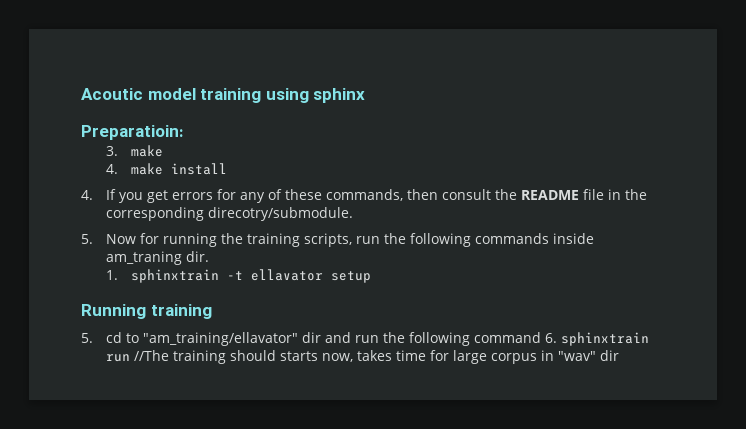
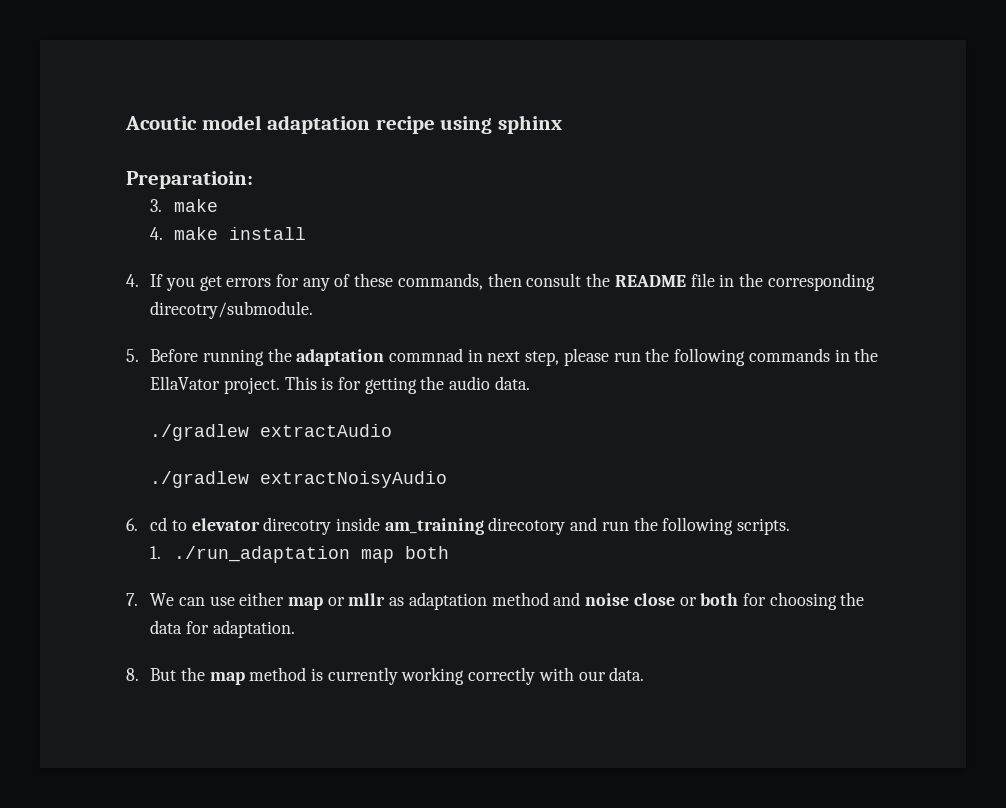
- Acoutic model training using sphinx
+ Acoutic model adaptation recipe using sphinx
- 5. Now for running the training scripts, run the following commands inside am_traning dir.
- 1. sphinxtrain -t ellavator setup
- Running training
- 5. cd to "am_training/ellavator" dir and run the following command 6. sphinxtrain run //The training should starts now, takes time for large corpus in "wav" dir
+ 5. Before running the adaptation commnad in next step, please run the following commands in the EllaVator project. This is for getting the audio data.
+ ./gradlew extractAudio
+ ./gradlew extractNoisyAudio
+ 6. cd to elevator direcotry inside am_training direcotory and run the following scripts.
+ 1. ./run_adaptation map both
+ 7. We can use either map or mllr as adaptation method and noise close or both for choosing the data for adaptation.
+ 8. But the map method is currently working correctly with our data.

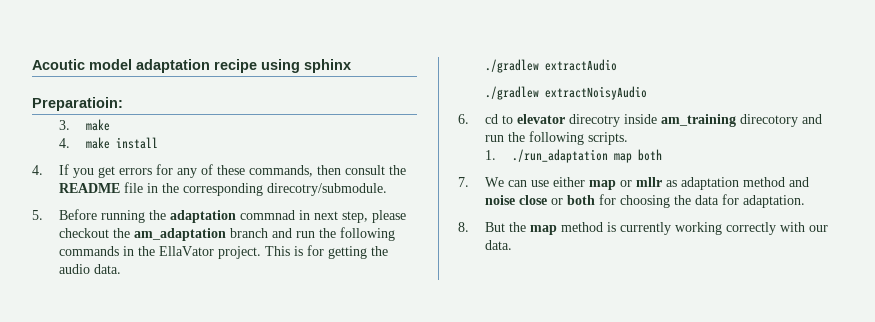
- 5. Before running the adaptation commnad in next step, please run the following commands in the EllaVator project.
+ 5. Before running the adaptation commnad in next step, please checkout the am_adaptation branch and run the following commands in the EllaVator project.

